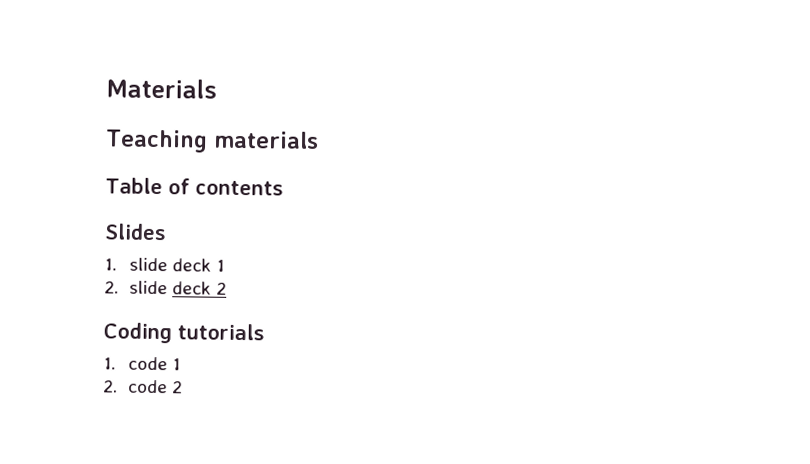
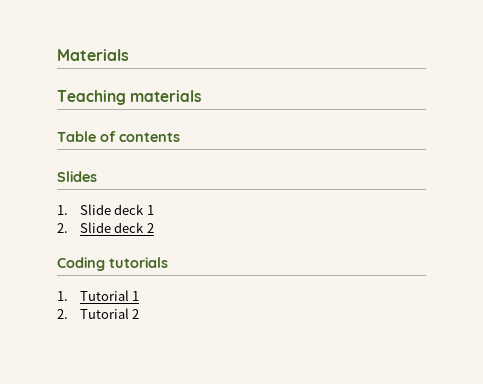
- 1. slide deck 1
+ 1. Slide deck 1
- 2. slide deck 2
+ 2. Slide deck 2
- 1. code 1
- 2. code 2
+ 1. Tutorial 1
+ 2. Tutorial 2

